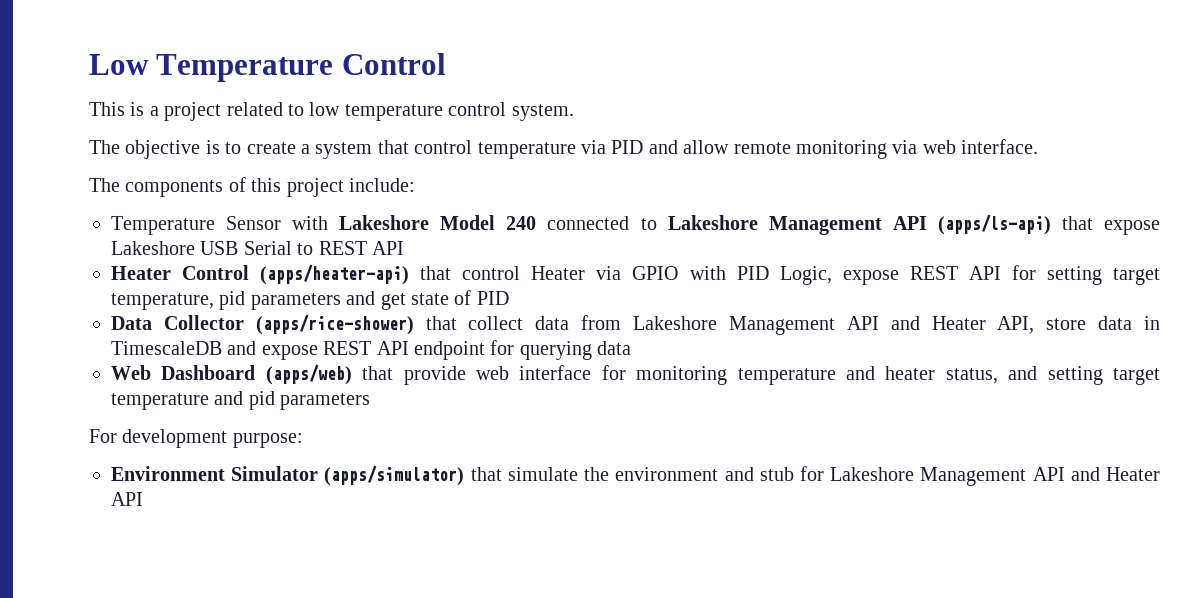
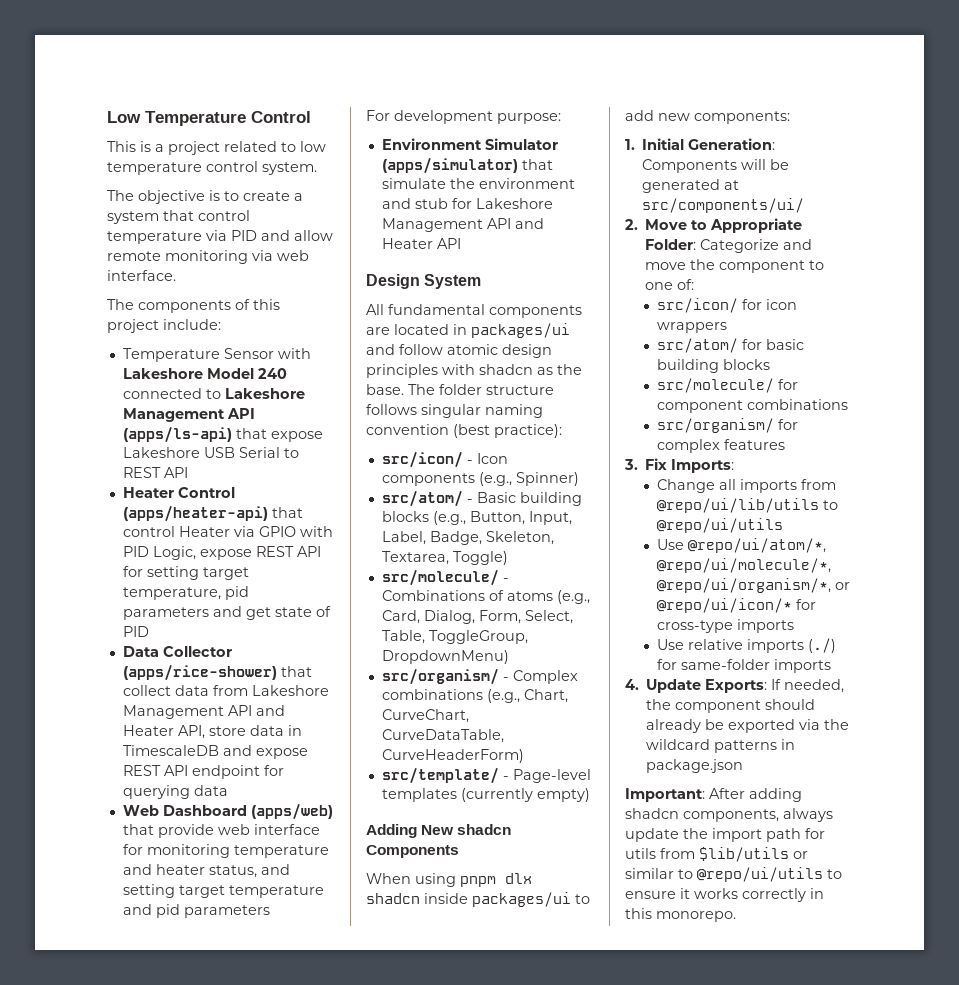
+ Design System
+ All fundamental components are located in packages/ui and follow atomic design principles with shadcn as the base. The folder structure follows singular naming convention (best practice):
+ src/icon/ - Icon components (e.g., Spinner)
+ src/atom/ - Basic building blocks (e.g., Button, Input, Label, Badge, Skeleton, Textarea, Toggle)
+ src/molecule/ - Combinations of atoms (e.g., Card, Dialog, Form, Select, Table, ToggleGroup, DropdownMenu)
+ src/organism/ - Complex combinations (e.g., Chart, CurveChart, CurveDataTable, CurveHeaderForm)
+ src/template/ - Page-level templates (currently empty)
+ Adding New shadcn Components
+ When using pnpm dlx shadcn inside packages/ui to add new components:
+ 1. Initial Generation: Components will be generated at src/components/ui/
+ 2. Move to Appropriate Folder: Categorize and move the component to one of:
+ src/icon/ for icon wrappers
+ src/atom/ for basic building blocks
+ src/molecule/ for component combinations
+ src/organism/ for complex features
+ 3. Fix Imports:
+ Change all imports from @repo/ui/lib/utils to @repo/ui/utils
+ Use @repo/ui/atom/*, @repo/ui/molecule/*, @repo/ui/organism/*, or @repo/ui/icon/* for cross-type imports
+ Use relative imports (./) for same-folder imports
+ 4. Update Exports: If needed, the component should already be exported via the wildcard patterns in package.json
+ Important: After adding shadcn components, always update the import path for utils from $lib/utils or similar to @repo/ui/utils to ensure it works correctly in this monorepo.

